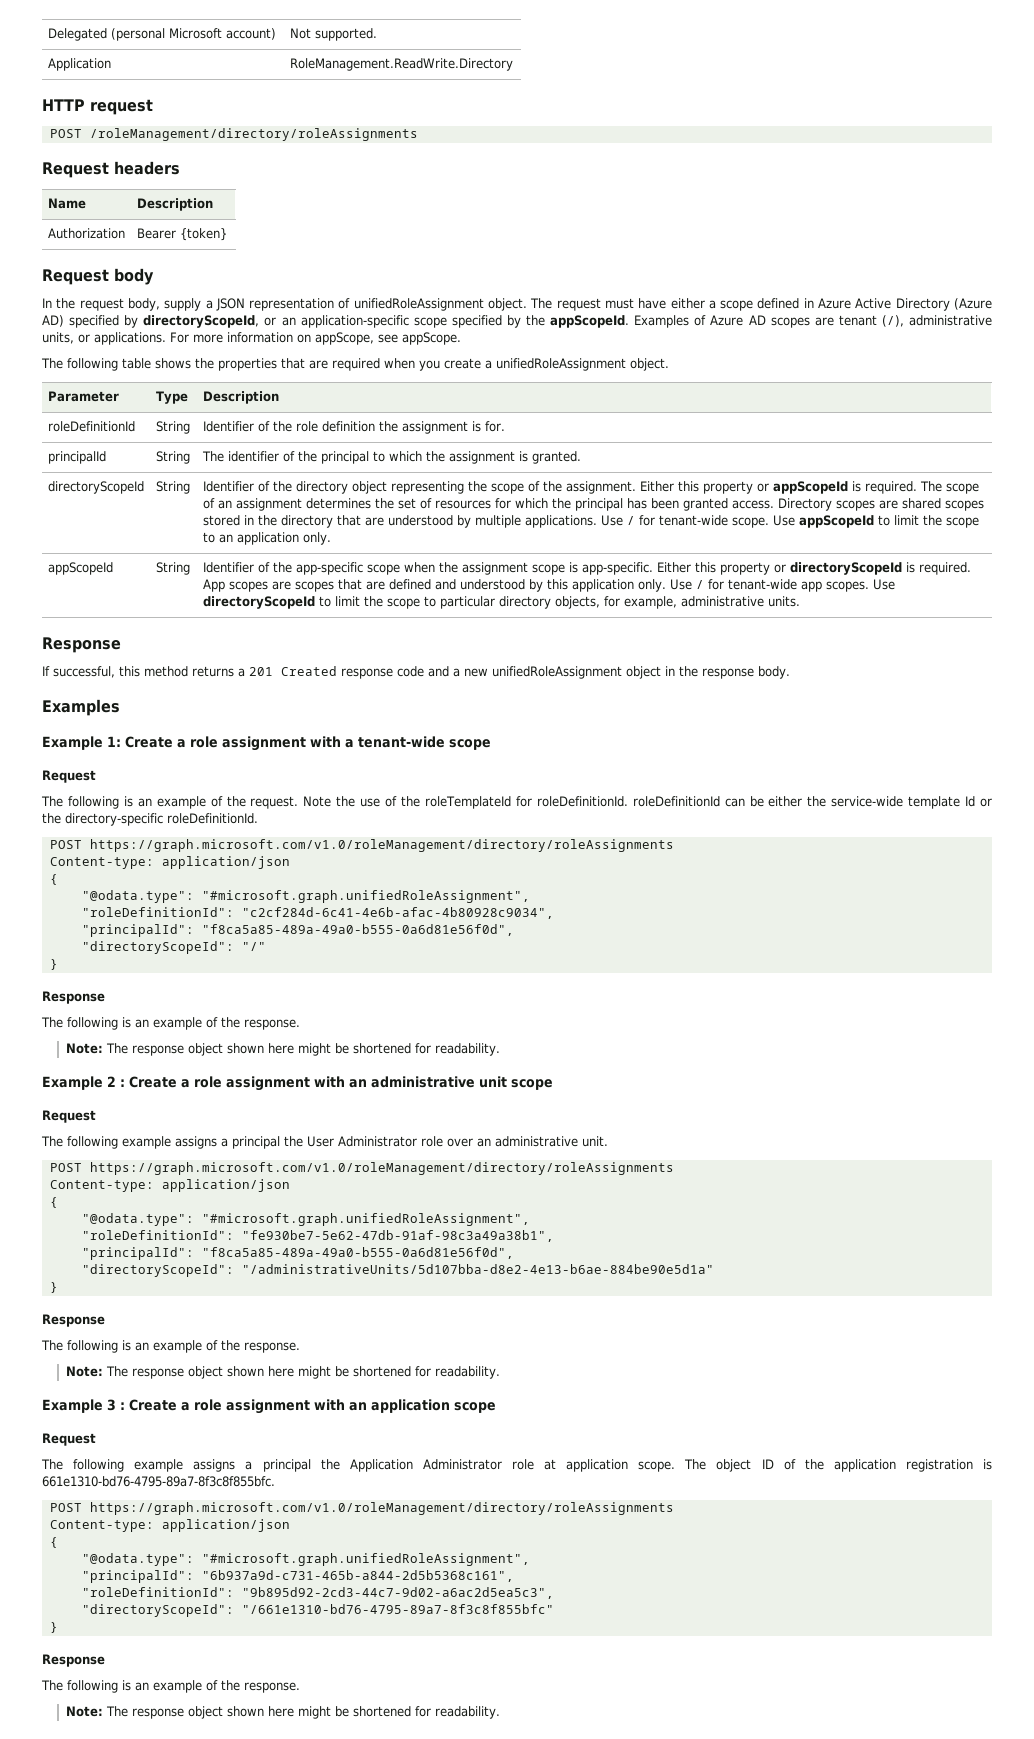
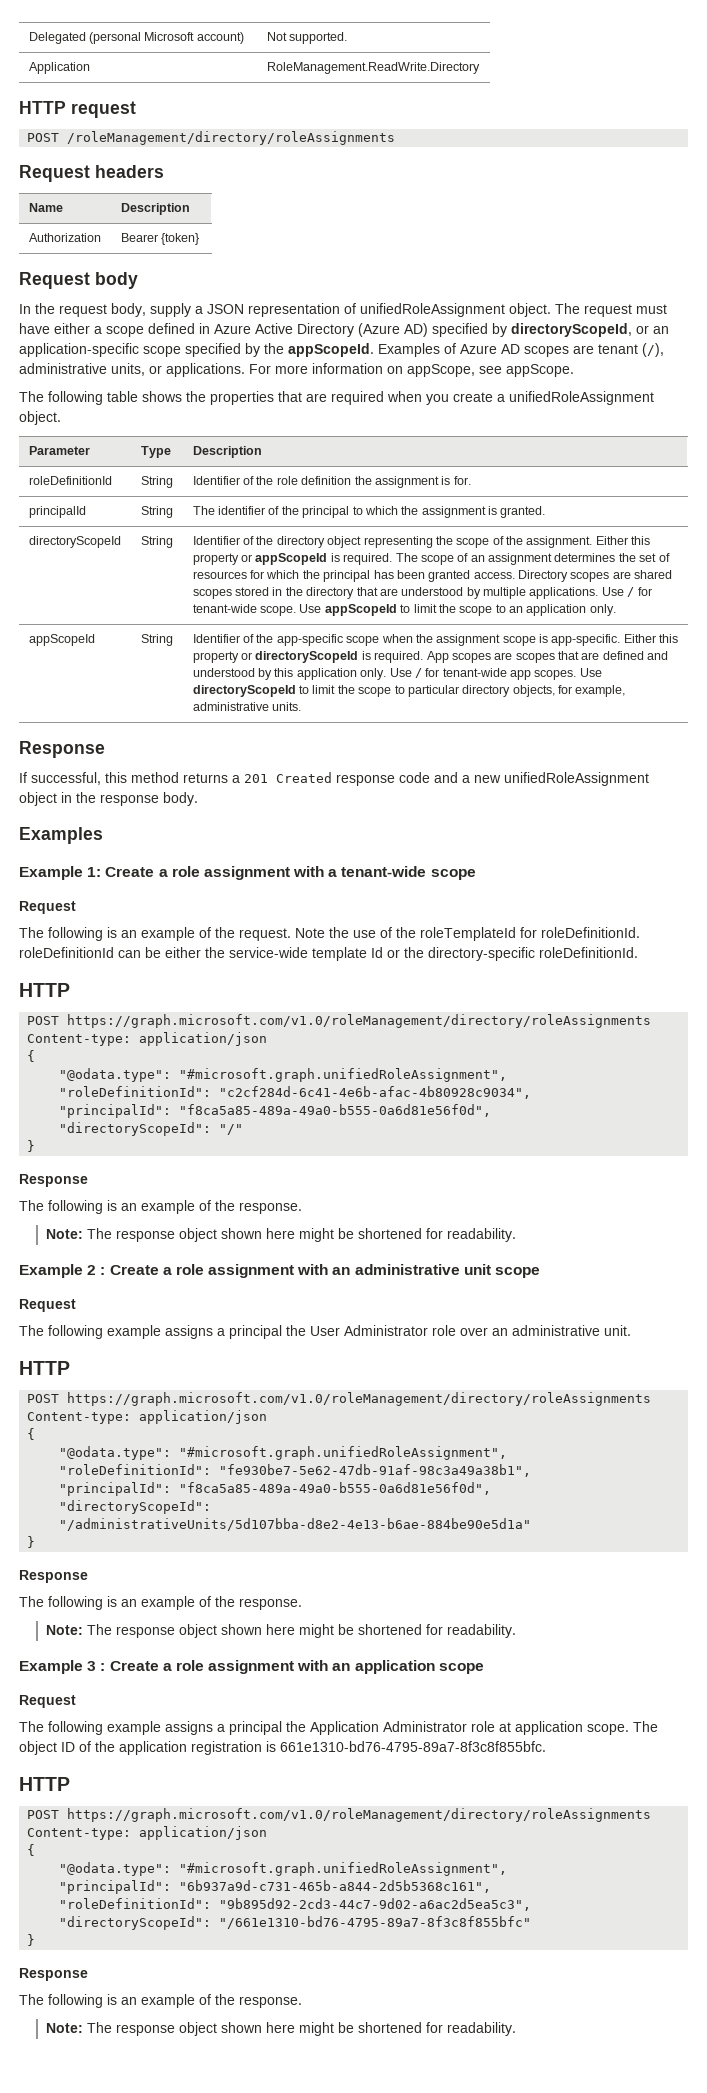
  Note the use of the roleTemplateId for roleDefinitionId. roleDefinitionId can be either the service-wide template Id or the directory-specific roleDefinitionId.
+ HTTP
  The following example assigns a principal the User Administrator role over an administrative unit.
+ HTTP
  The object ID of the application registration is 661e1310-bd76-4795-89a7-8f3c8f855bfc.
+ HTTP

